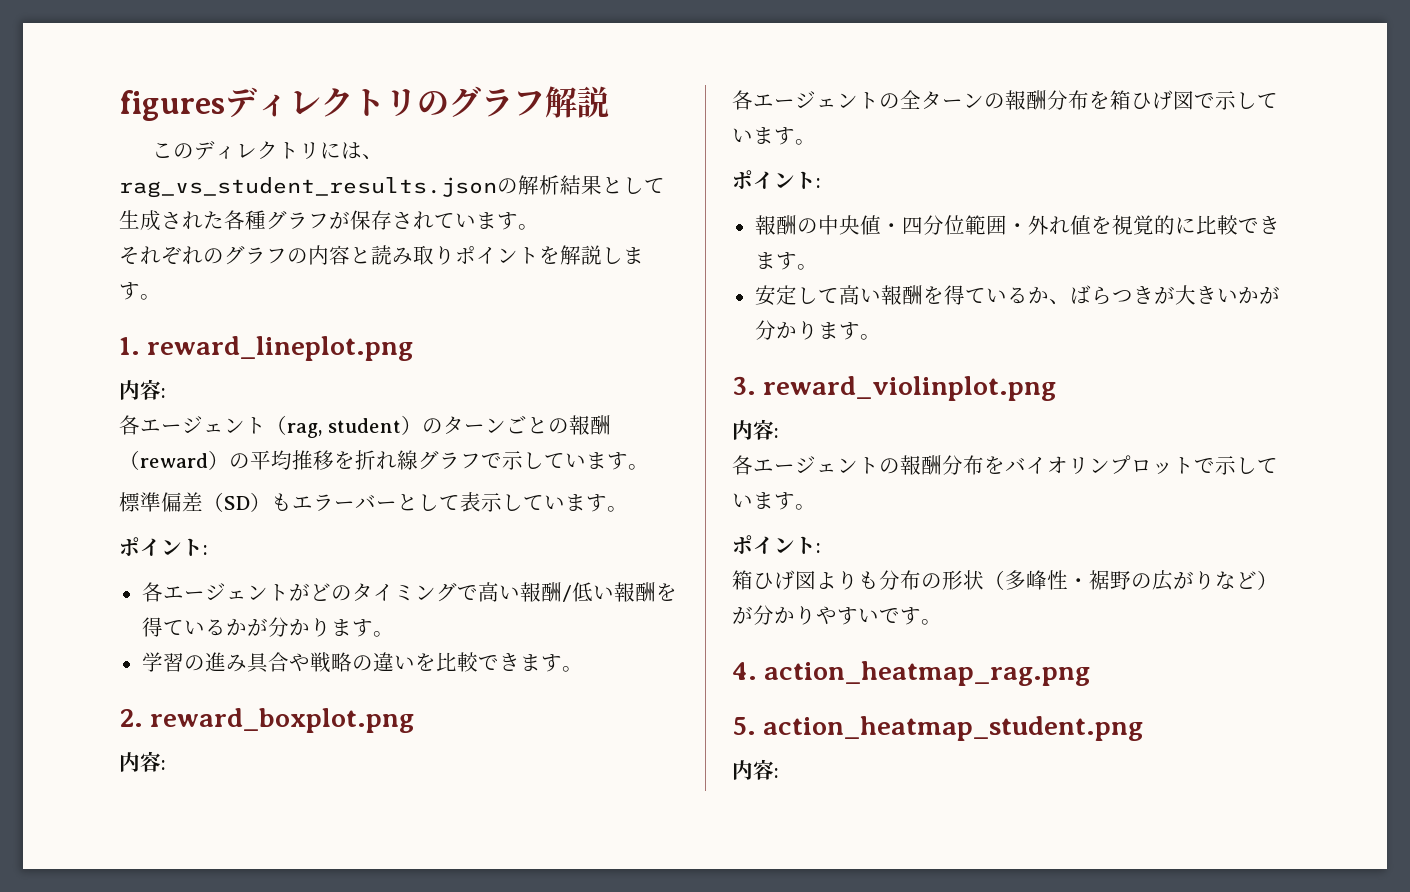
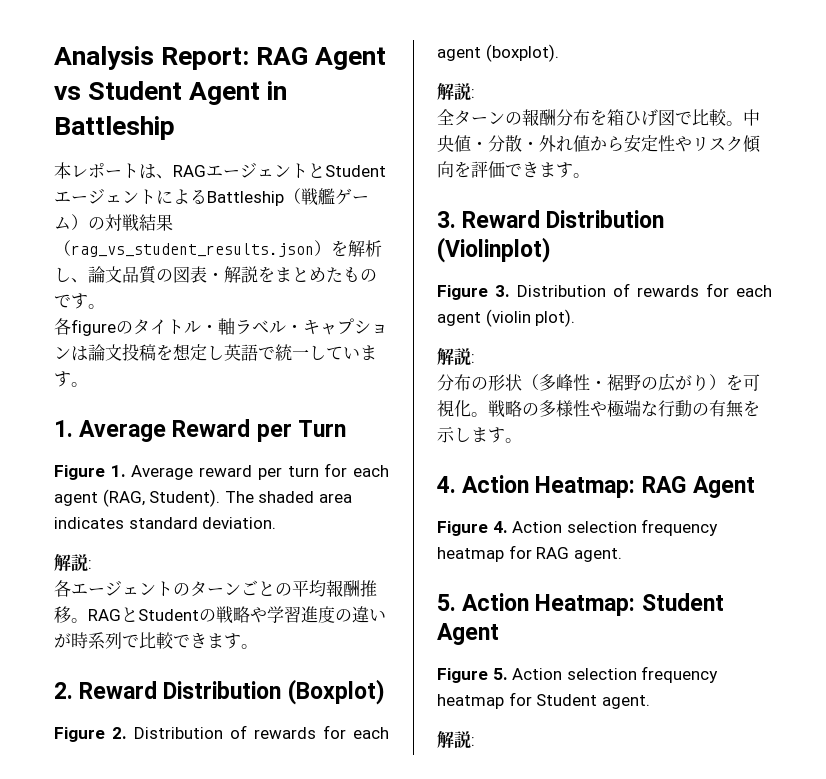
- figuresディレクトリのグラフ解説
- このディレクトリには、rag_vs_student_results.jsonの解析結果として生成された各種グラフが保存されています。
- それぞれのグラフの内容と読み取りポイントを解説します。
- 1. reward_lineplot.png
- 内容:
- 各エージェント（rag, student）のターンごとの報酬（reward）の平均推移を折れ線グラフで示しています。
- 標準偏差（SD）もエラーバーとして表示しています。
- ポイント:
- 各エージェントがどのタイミングで高い報酬/低い報酬を得ているかが分かります。
- 学習の進み具合や戦略の違いを比較できます。
- 2. reward_boxplot.png
- 内容:
- 各エージェントの全ターンの報酬分布を箱ひげ図で示しています。
- ポイント:
- 報酬の中央値・四分位範囲・外れ値を視覚的に比較できます。
- 安定して高い報酬を得ているか、ばらつきが大きいかが分かります。
- 3. reward_violinplot.png
- 内容:
- 各エージェントの報酬分布をバイオリンプロットで示しています。
- ポイント:
- 箱ひげ図よりも分布の形状（多峰性・裾野の広がりなど）が分かりやすいです。
- 4. action_heatmap_rag.png
- 5. action_heatmap_student.png
- 内容:
+ Analysis Report: RAG Agent vs Student Agent in Battleship
+ 本レポートは、RAGエージェントとStudentエージェントによるBattleship（戦艦ゲーム）の対戦結果（rag_vs_student_results.json）を解析し、論文品質の図表・解説をまとめたものです。
+ 各figureのタイトル・軸ラベル・キャプションは論文投稿を想定し英語で統一しています。
+ 1. Average Reward per Turn
+ Figure 1. Average reward per turn for each agent (RAG, Student). The shaded area indicates standard deviation.
+ 解説:
+ 各エージェントのターンごとの平均報酬推移。RAGとStudentの戦略や学習進度の違いが時系列で比較できます。
+ 2. Reward Distribution (Boxplot)
+ Figure 2. Distribution of rewards for each agent (boxplot).
+ 解説:
+ 全ターンの報酬分布を箱ひげ図で比較。中央値・分散・外れ値から安定性やリスク傾向を評価できます。
+ 3. Reward Distribution (Violinplot)
+ Figure 3. Distribution of rewards for each agent (violin plot).
+ 解説:
+ 分布の形状（多峰性・裾野の広がり）を可視化。戦略の多様性や極端な行動の有無を示します。
+ 4. Action Heatmap: RAG Agent
+ Figure 4. Action selection frequency heatmap for RAG agent.
+ 5. Action Heatmap: Student Agent
+ Figure 5. Action selection frequency heatmap for Student agent.
+ 解説:

